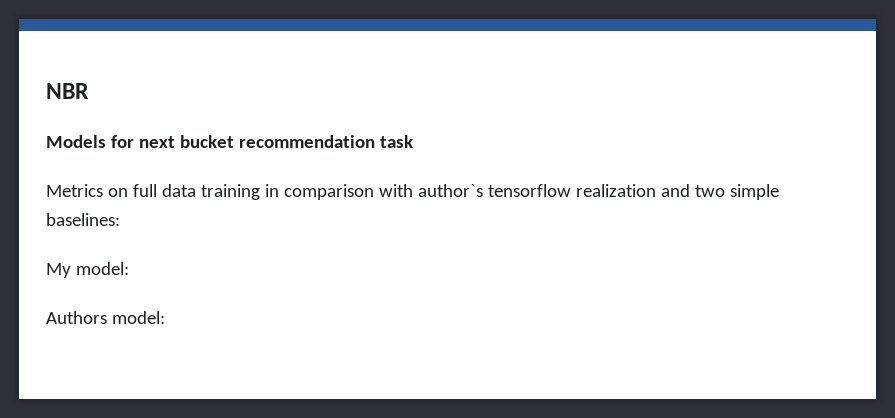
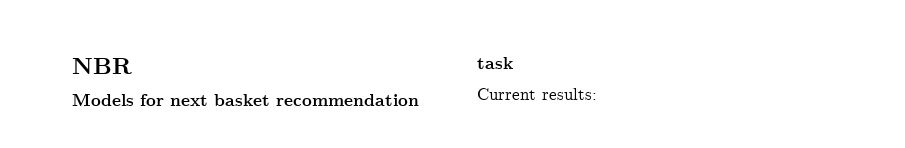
- Models for next bucket recommendation task
+ Models for next basket recommendation task
- Metrics on full data training in comparison with author`s tensorflow realization and two simple baselines:
- My model:
- Authors model:
+ Current results:

